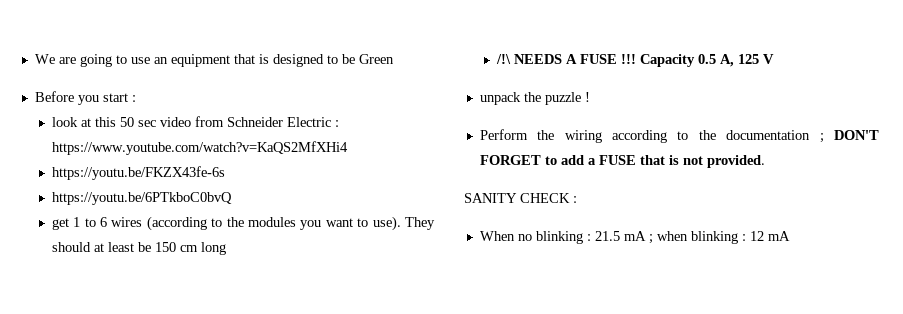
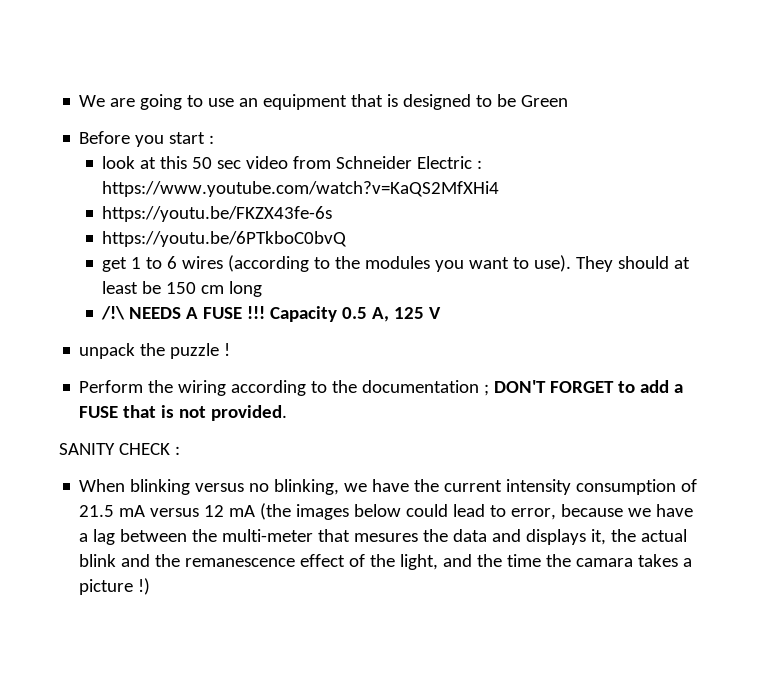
- When no blinking : 21.5 mA ; when blinking : 12 mA
+ When blinking versus no blinking, we have the current intensity consumption of 21.5 mA versus 12 mA (the images below could lead to error, because we have a lag between the multi-meter that mesures the data and displays it, the actual blink and the remanescence effect of the light, and the time the camara takes a picture !)

